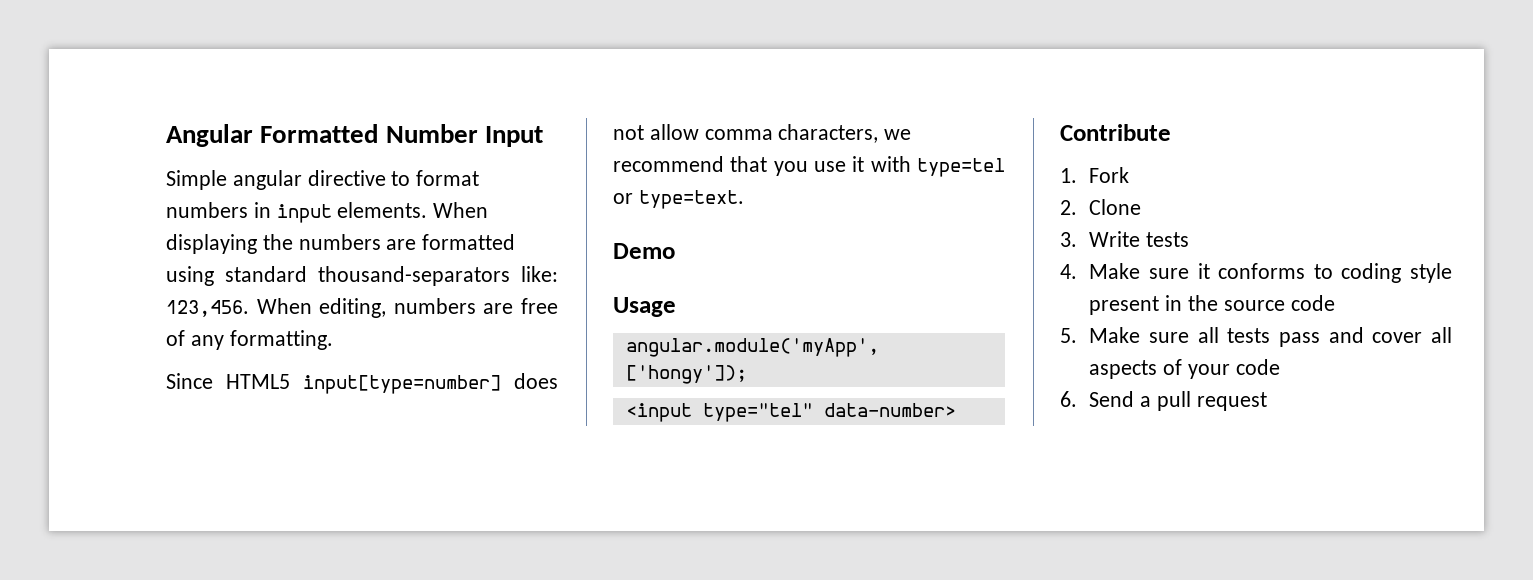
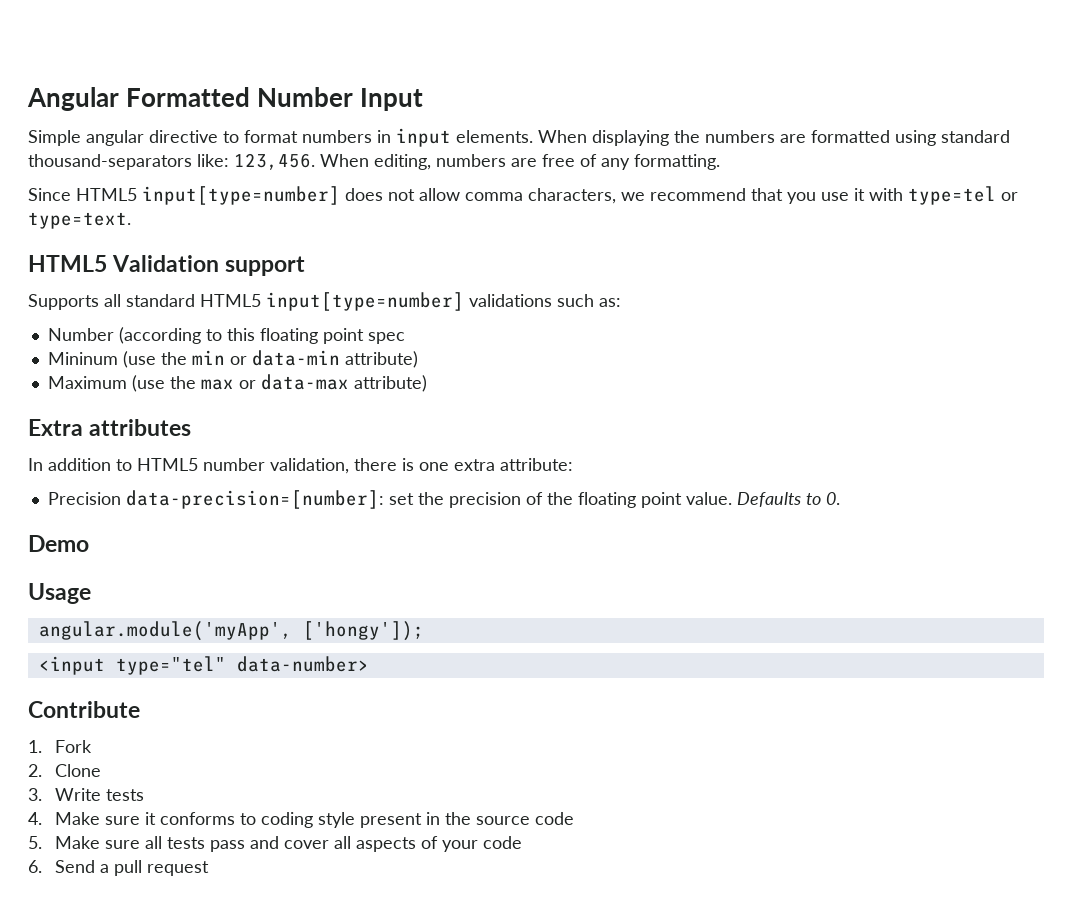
+ HTML5 Validation support
+ Supports all standard HTML5 input[type=number] validations such as:
+ Number (according to this floating point spec
+ Mininum (use the min or data-min attribute)
+ Maximum (use the max or data-max attribute)
+ Extra attributes
+ In addition to HTML5 number validation, there is one extra attribute:
+ Precision data-precision=[number]: set the precision of the floating point value. Defaults to 0.

